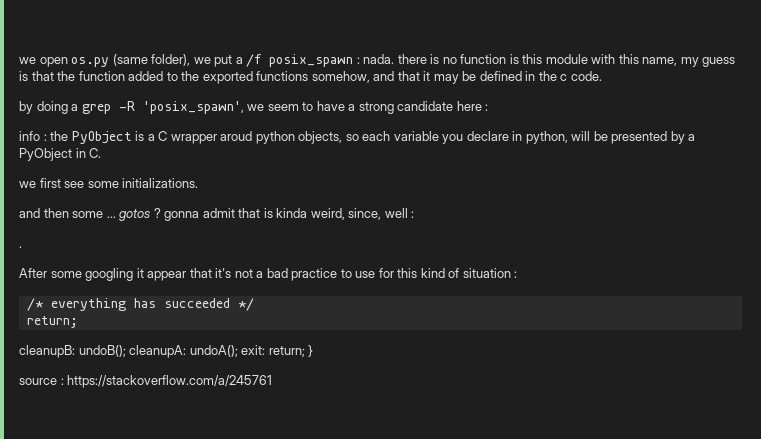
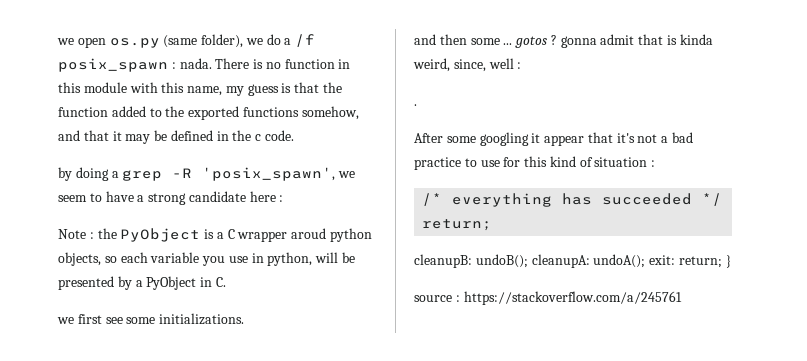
- we open os.py (same folder), we put a /f posix_spawn : nada. there is no function is this module with this name, my guess is that the function added to the exported functions somehow, and that it may be defined in the c code.
+ we open os.py (same folder), we do a /f posix_spawn : nada. There is no function in this module with this name, my guess is that the function added to the exported functions somehow, and that it may be defined in the c code.
- info : the PyObject is a C wrapper aroud python objects, so each variable you declare in python, will be presented by a PyObject in C.
+ Note : the PyObject is a C wrapper aroud python objects, so each variable you use in python, will be presented by a PyObject in C.

